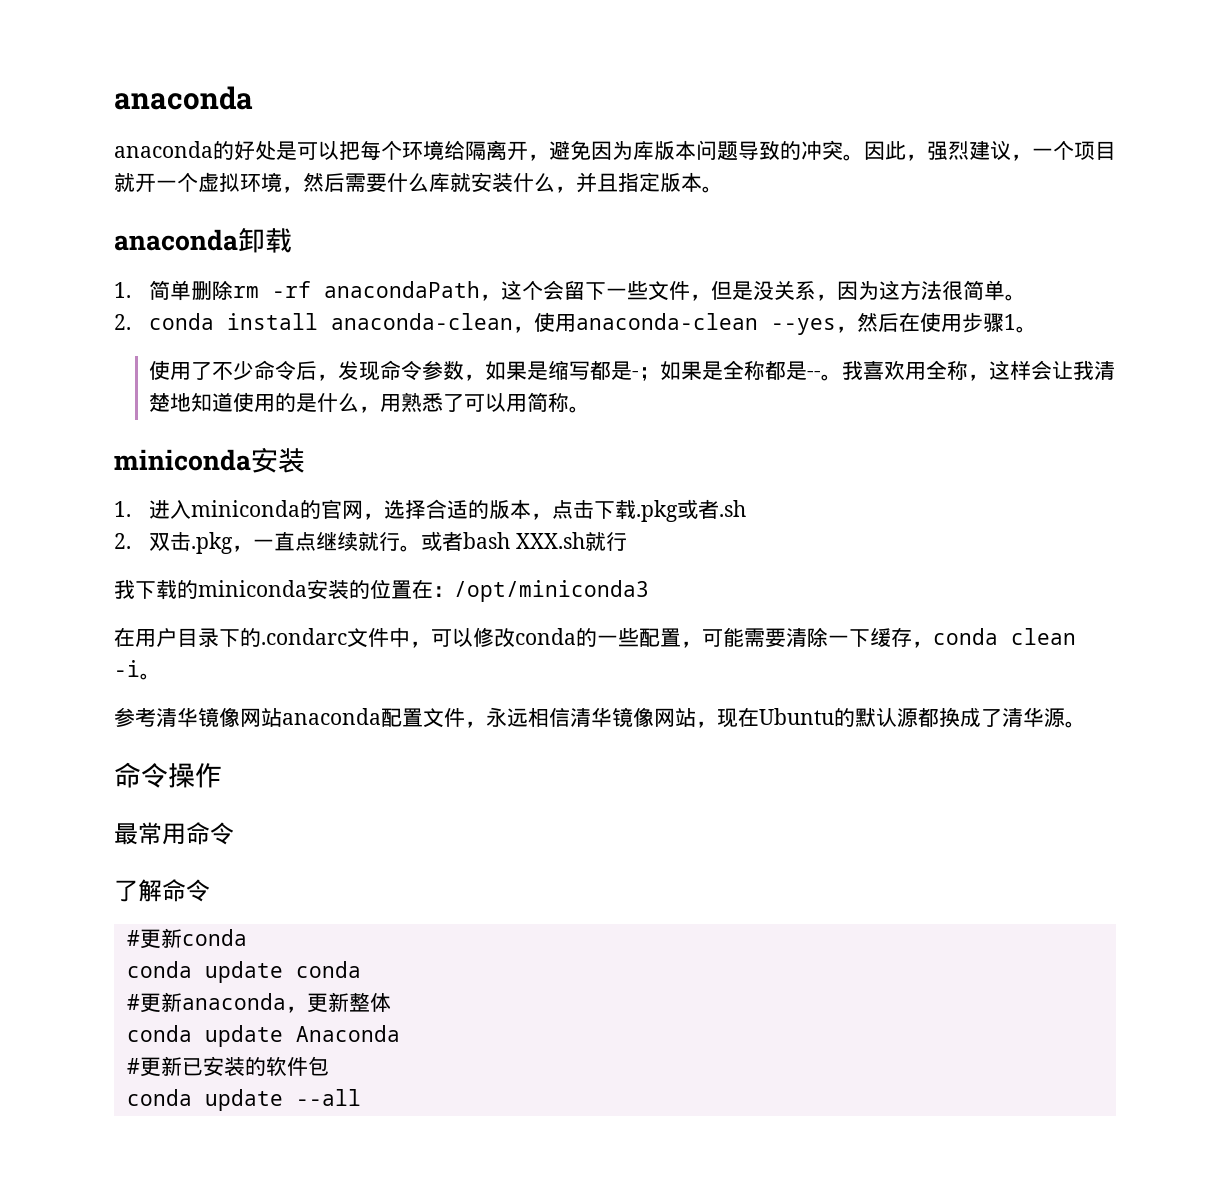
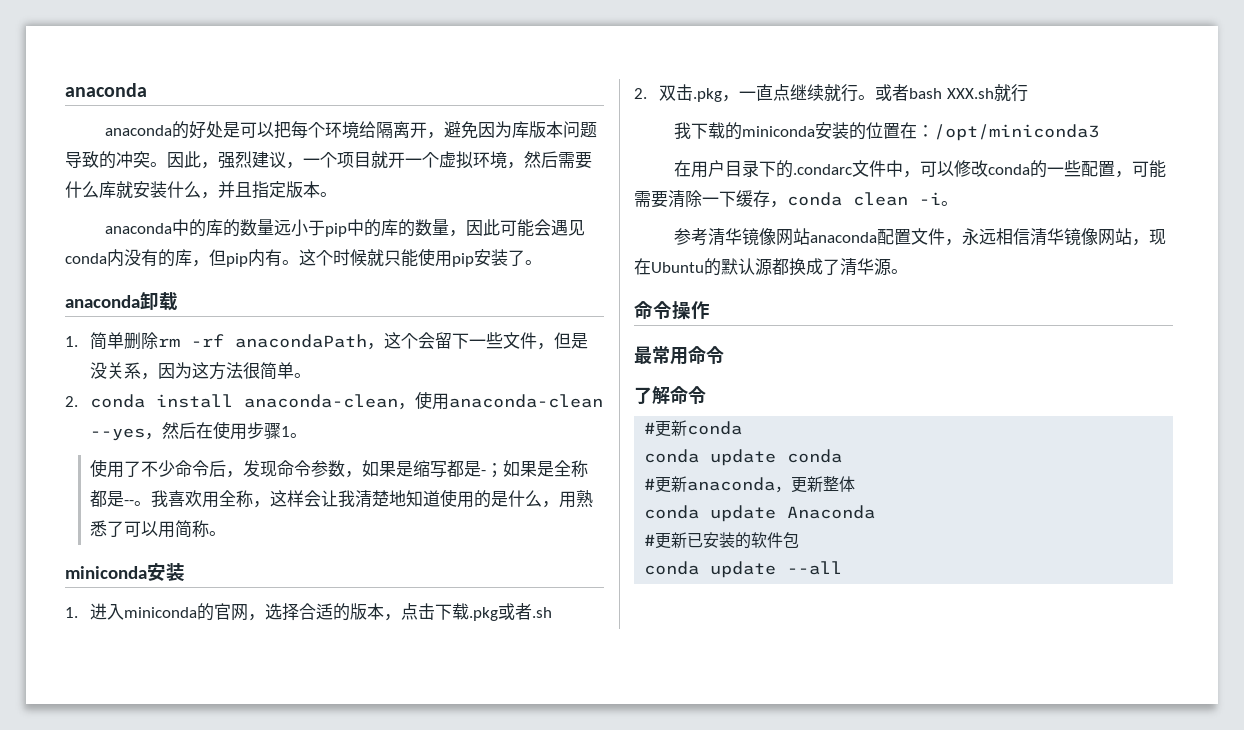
+ anaconda中的库的数量远小于pip中的库的数量，因此可能会遇见conda内没有的库，但pip内有。这个时候就只能使用pip安装了。

